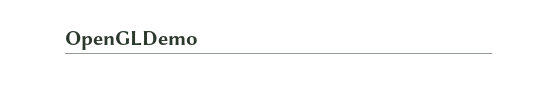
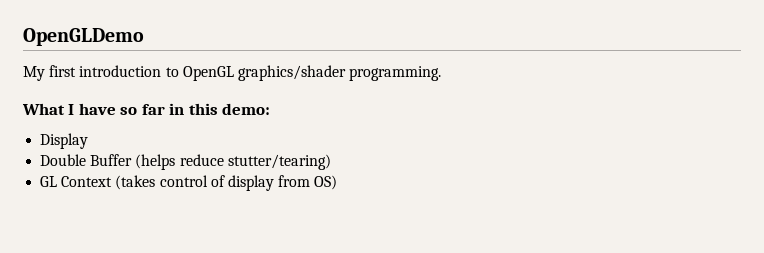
+ My first introduction to OpenGL graphics/shader programming.
+ What I have so far in this demo:
+ Display
+ Double Buffer (helps reduce stutter/tearing)
+ GL Context (takes control of display from OS)

